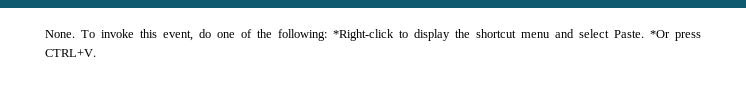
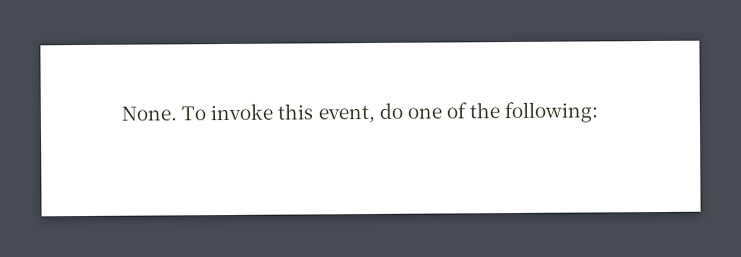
- To invoke this event, do one of the following: *Right-click to display the shortcut menu and select Paste. *Or press CTRL+V.
+ To invoke this event, do one of the following:

